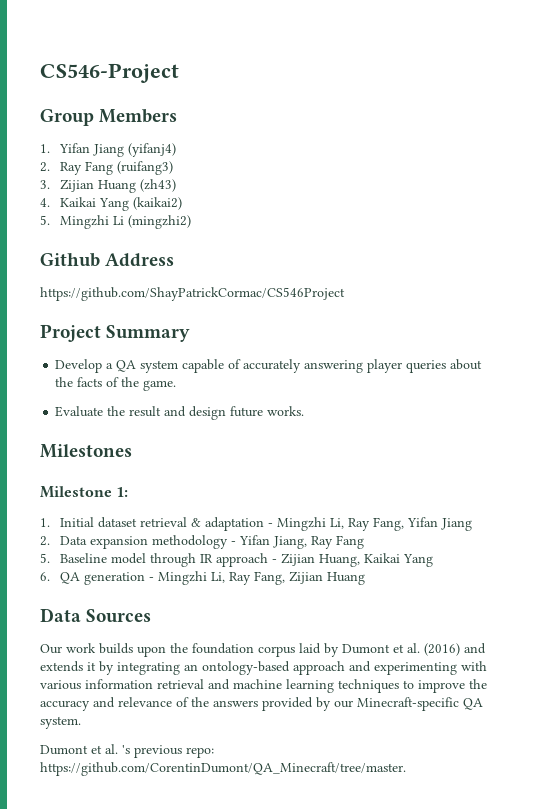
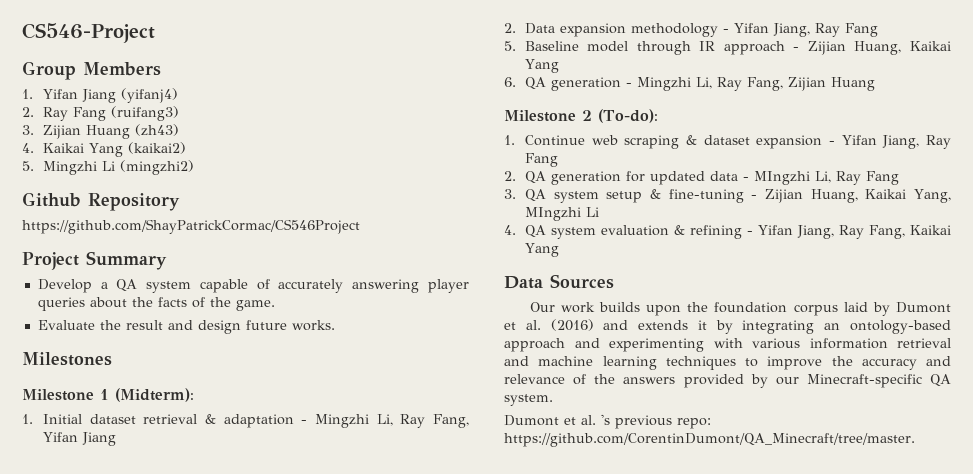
- Github Address
+ Github Repository
- Milestone 1:
+ Milestone 1 (Midterm):
+ Milestone 2 (To-do):
+ 1. Continue web scraping & dataset expansion - Yifan Jiang, Ray Fang
+ 2. QA generation for updated data - MIngzhi Li, Ray Fang
+ 3. QA system setup & fine-tuning - Zijian Huang, Kaikai Yang, MIngzhi Li
+ 4. QA system evaluation & refining - Yifan Jiang, Ray Fang, Kaikai Yang

